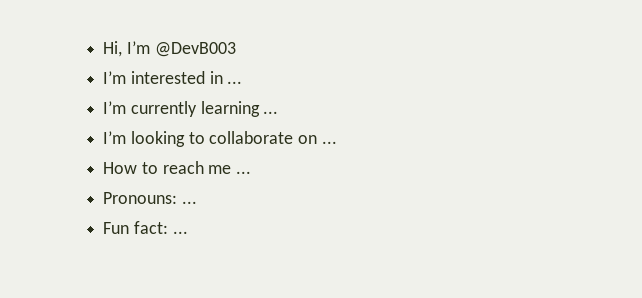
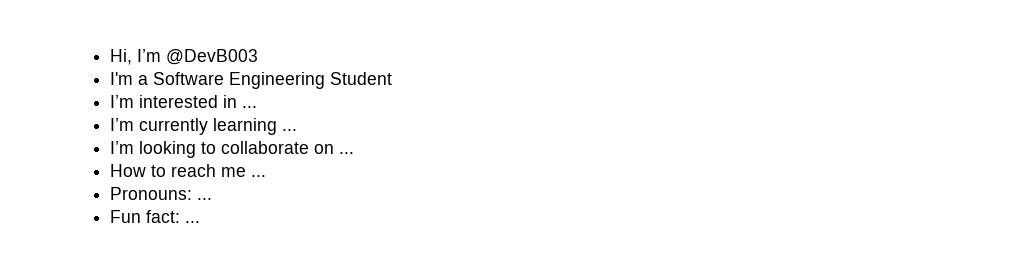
+ I'm a Software Engineering Student

